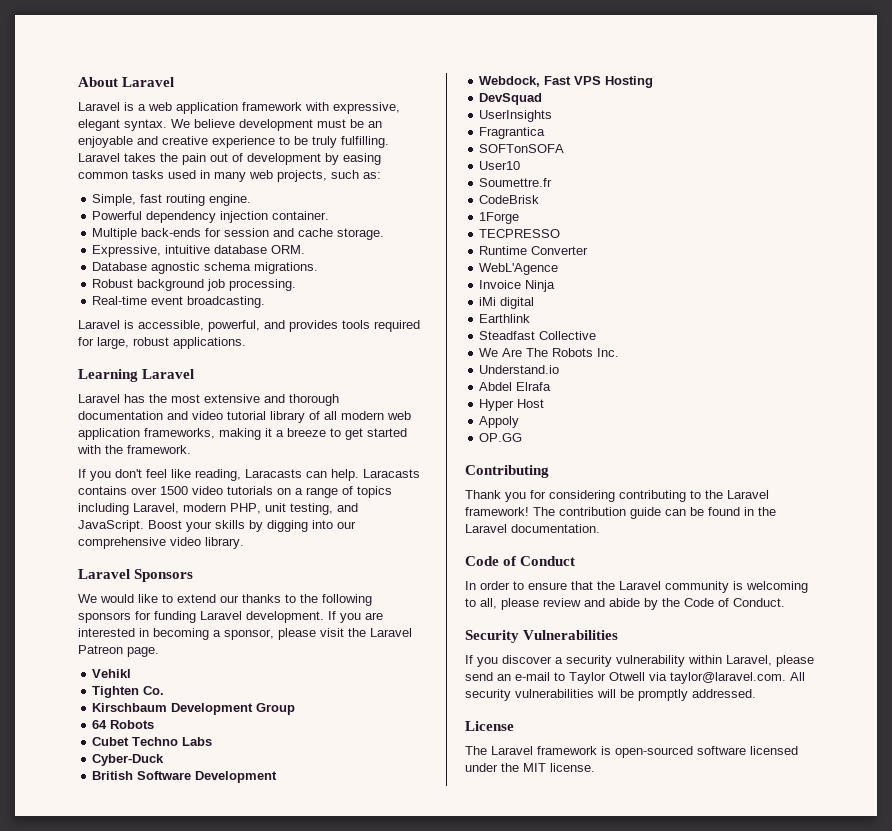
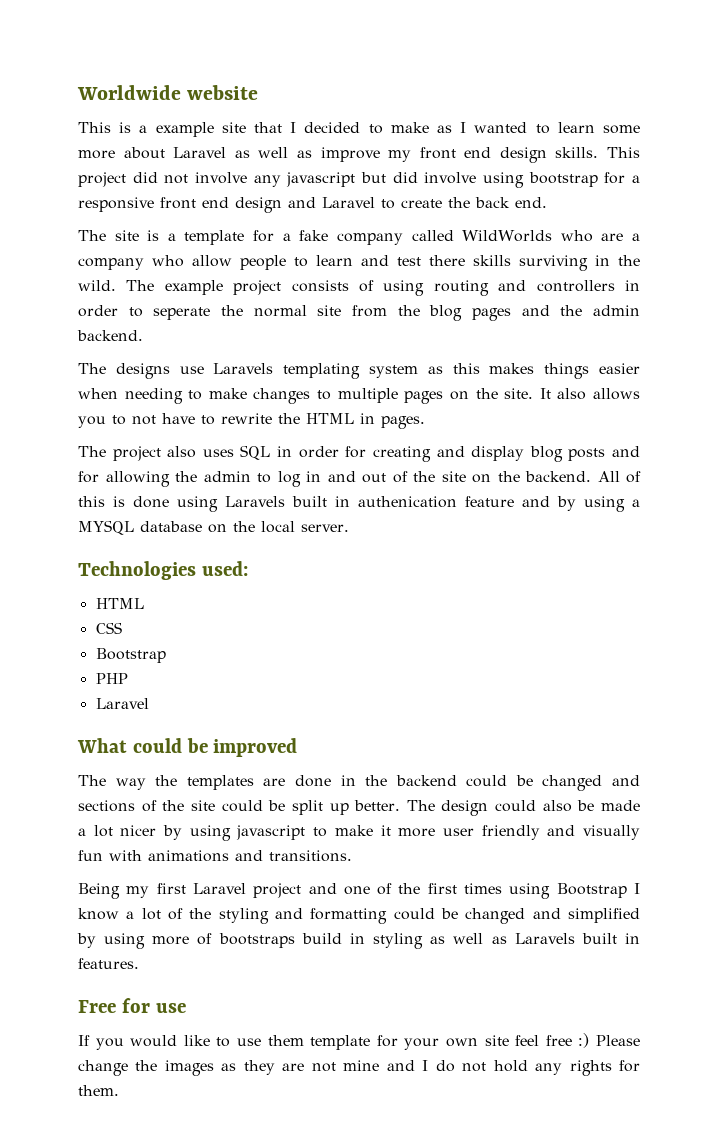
- About Laravel
- Laravel is a web application framework with expressive, elegant syntax. We believe development must be an enjoyable and creative experience to be truly fulfilling. Laravel takes the pain out of development by easing common tasks used in many web projects, such as:
- Simple, fast routing engine.
- Powerful dependency injection container.
- Multiple back-ends for session and cache storage.
- Expressive, intuitive database ORM.
- Database agnostic schema migrations.
- Robust background job processing.
- Real-time event broadcasting.
- Laravel is accessible, powerful, and provides tools required for large, robust applications.
- Learning Laravel
- Laravel has the most extensive and thorough documentation and video tutorial library of all modern web application frameworks, making it a breeze to get started with the framework.
- If you don't feel like reading, Laracasts can help. Laracasts contains over 1500 video tutorials on a range of topics including Laravel, modern PHP, unit testing, and JavaScript. Boost your skills by digging into our comprehensive video library.
- Laravel Sponsors
- We would like to extend our thanks to the following sponsors for funding Laravel development. If you are interested in becoming a sponsor, please visit the Laravel Patreon page.
- Vehikl
- Tighten Co.
- Kirschbaum Development Group
- 64 Robots
- Cubet Techno Labs
- Cyber-Duck
- British Software Development
- Webdock, Fast VPS Hosting
- DevSquad
- UserInsights
- Fragrantica
- SOFTonSOFA
- User10
- Soumettre.fr
- CodeBrisk
- 1Forge
- TECPRESSO
- Runtime Converter
- WebL'Agence
- Invoice Ninja
- iMi digital
- Earthlink
- Steadfast Collective
- We Are The Robots Inc.
- Understand.io
- Abdel Elrafa
- Hyper Host
- Appoly
- OP.GG
- Contributing
- Thank you for considering contributing to the Laravel framework! The contribution guide can be found in the Laravel documentation.
- Code of Conduct
- In order to ensure that the Laravel community is welcoming to all, please review and abide by the Code of Conduct.
- Security Vulnerabilities
- If you discover a security vulnerability within Laravel, please send an e-mail to Taylor Otwell via taylor@laravel.com. All security vulnerabilities will be promptly addressed.
- License
- The Laravel framework is open-sourced software licensed under the MIT license.
+ Worldwide website
+ This is a example site that I decided to make as I wanted to learn some more about Laravel as well as improve my front end design skills. This project did not involve any javascript but did involve using bootstrap for a responsive front end design and Laravel to create the back end.
+ The site is a template for a fake company called WildWorlds who are a company who allow people to learn and test there skills surviving in the wild. The example project consists of using routing and controllers in order to seperate the normal site from the blog pages and the admin backend.
+ The designs use Laravels templating system as this makes things easier when needing to make changes to multiple pages on the site. It also allows you to not have to rewrite the HTML in pages.
+ The project also uses SQL in order for creating and display blog posts and for allowing the admin to log in and out of the site on the backend. All of this is done using Laravels built in authenication feature and by using a MYSQL database on the local server.
+ Technologies used:
+ HTML
+ CSS
+ Bootstrap
+ PHP
+ Laravel
+ What could be improved
+ The way the templates are done in the backend could be changed and sections of the site could be split up better. The design could also be made a lot nicer by using javascript to make it more user friendly and visually fun with animations and transitions.
+ Being my first Laravel project and one of the first times using Bootstrap I know a lot of the styling and formatting could be changed and simplified by using more of bootstraps build in styling as well as Laravels built in features.
+ Free for use
+ If you would like to use them template for your own site feel free :) Please change the images as they are not mine and I do not hold any rights for them.

